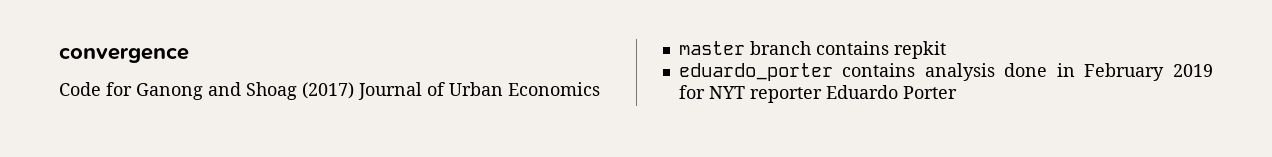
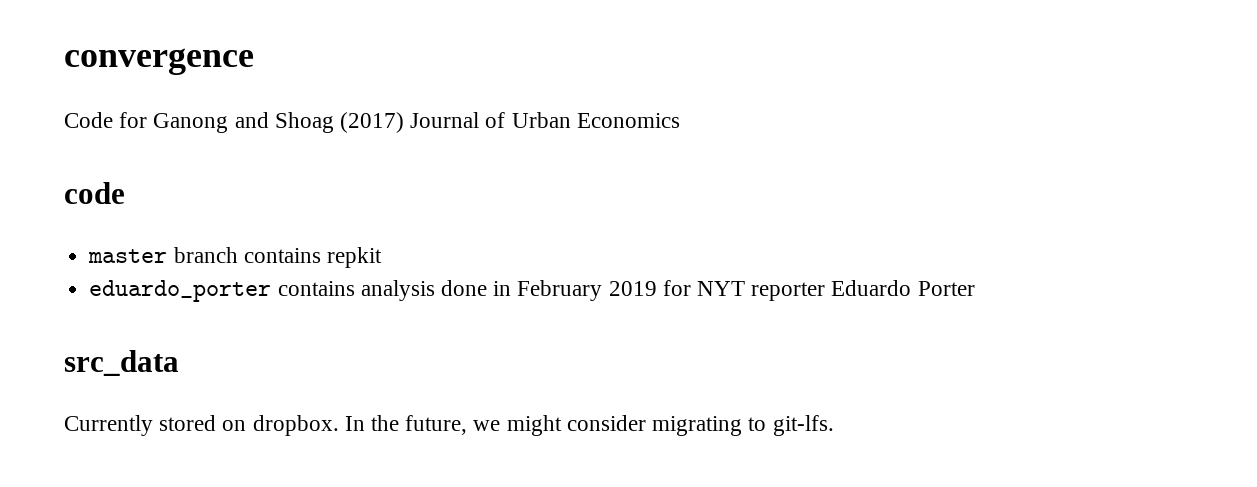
+ code
+ src_data
+ Currently stored on dropbox. In the future, we might consider migrating to git-lfs.

